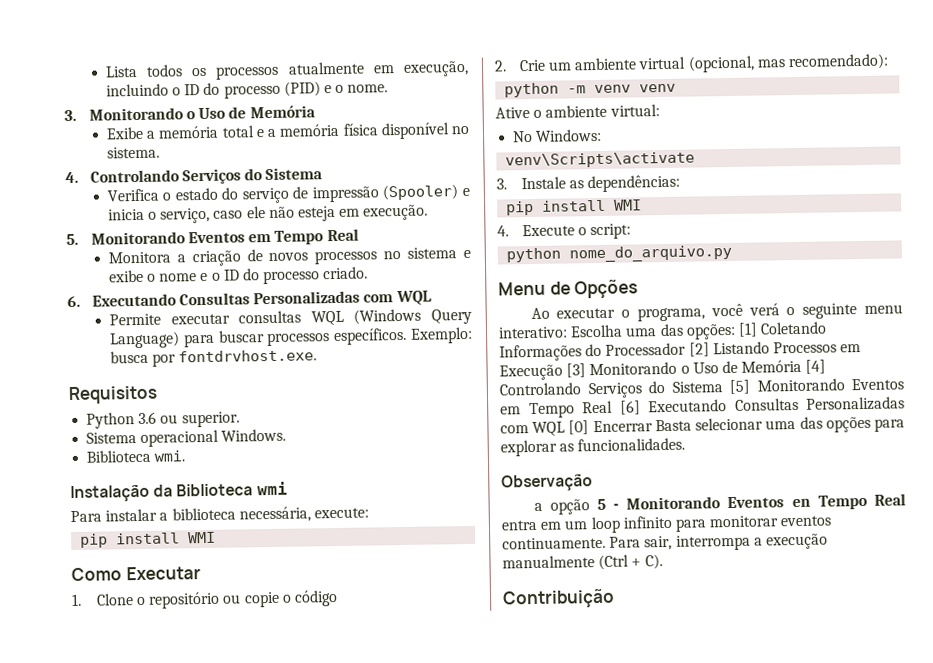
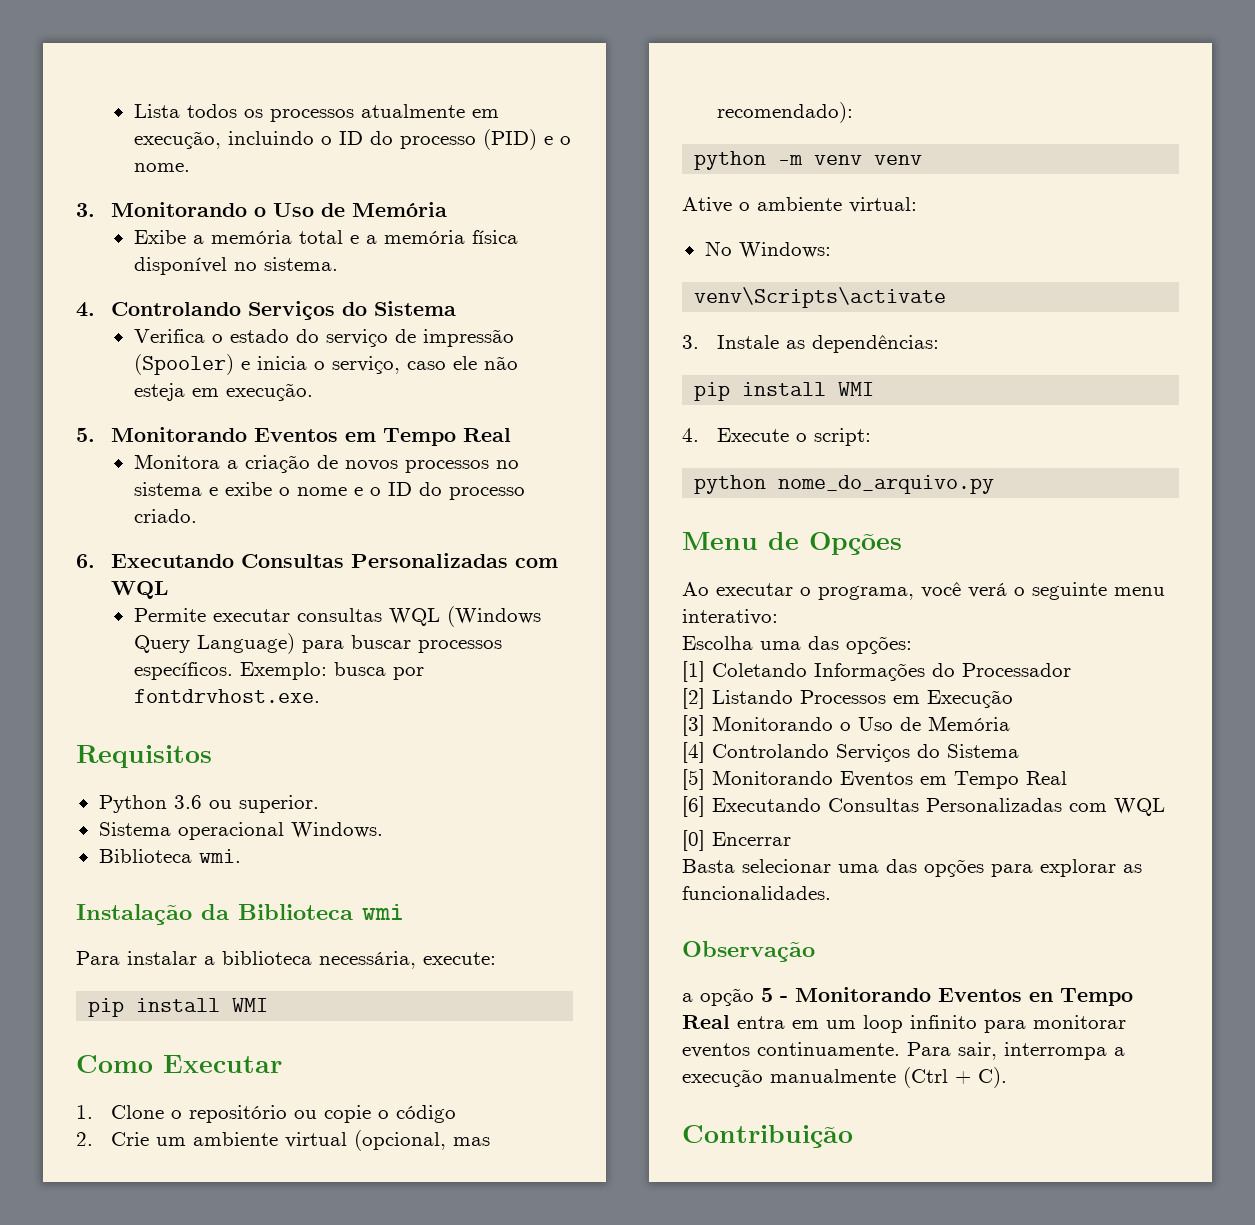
- Ao executar o programa, você verá o seguinte menu interativo: Escolha uma das opções: [1] Coletando Informações do Processador [2] Listando Processos em Execução [3] Monitorando o Uso de Memória [4] Controlando Serviços do Sistema [5] Monitorando Eventos em Tempo Real [6] Executando Consultas Personalizadas com WQL [0] Encerrar Basta selecionar uma das opções para explorar as funcionalidades.
+ Ao executar o programa, você verá o seguinte menu interativo:
+ Escolha uma das opções:
+ [1] Coletando Informações do Processador
+ [2] Listando Processos em Execução
+ [3] Monitorando o Uso de Memória
+ [4] Controlando Serviços do Sistema
+ [5] Monitorando Eventos em Tempo Real
+ [6] Executando Consultas Personalizadas com WQL
+ [0] Encerrar
+ Basta selecionar uma das opções para explorar as funcionalidades.

